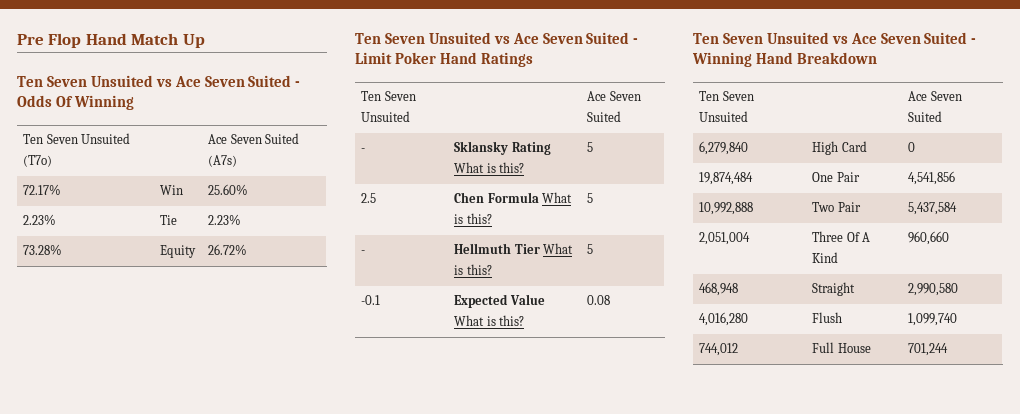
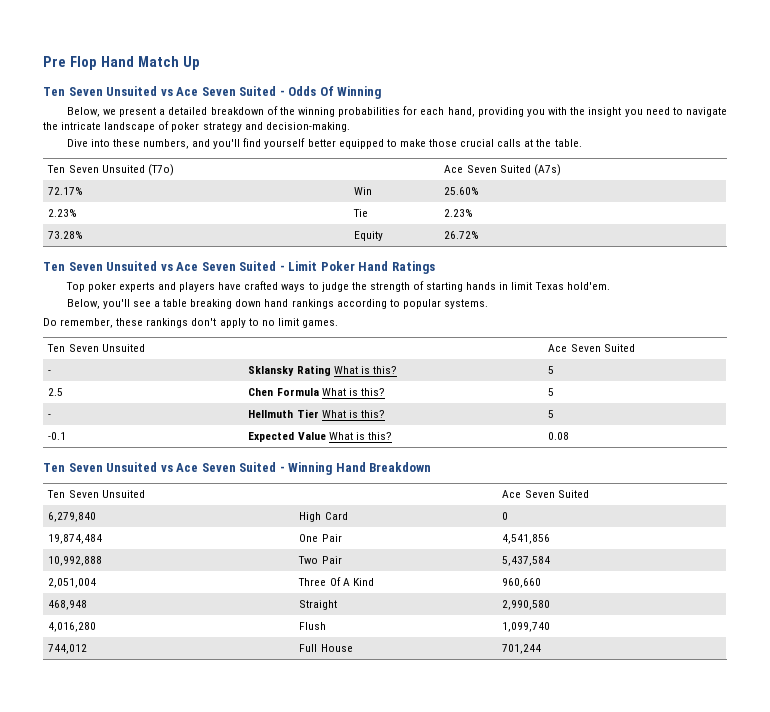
+ Below, we present a detailed breakdown of the winning probabilities for each hand, providing you with the insight you need to navigate the intricate landscape of poker strategy and decision-making.
+ Dive into these numbers, and you'll find yourself better equipped to make those crucial calls at the table.
+ Top poker experts and players have crafted ways to judge the strength of starting hands in limit Texas hold'em.
+ Below, you'll see a table breaking down hand rankings according to popular systems.
+ Do remember, these rankings don't apply to no limit games.

